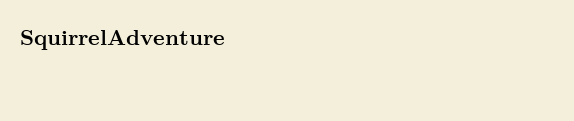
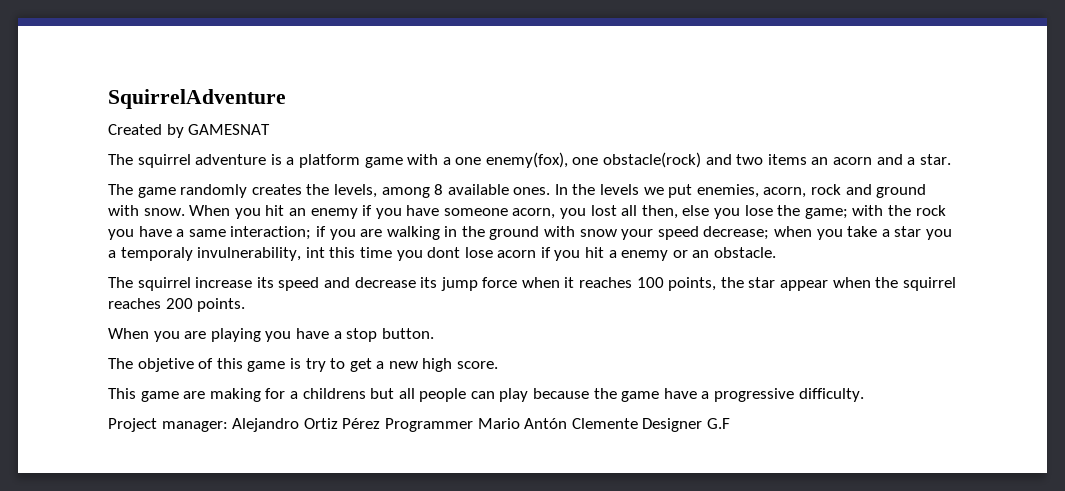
+ Created by GAMESNAT
+ The squirrel adventure is a platform game with a one enemy(fox), one obstacle(rock) and two items an acorn and a star.
+ The game randomly creates the levels, among 8 available ones. In the levels we put enemies, acorn, rock and ground with snow. When you hit an enemy if you have someone acorn, you lost all then, else you lose the game; with the rock you have a same interaction; if you are walking in the ground with snow your speed decrease; when you take a star you a temporaly invulnerability, int this time you dont lose acorn if you hit a enemy or an obstacle.
+ The squirrel increase its speed and decrease its jump force when it reaches 100 points, the star appear when the squirrel reaches 200 points.
+ When you are playing you have a stop button.
+ The objetive of this game is try to get a new high score.
+ This game are making for a childrens but all people can play because the game have a progressive difficulty.
+ Project manager: Alejandro Ortiz Pérez Programmer Mario Antón Clemente Designer G.F

